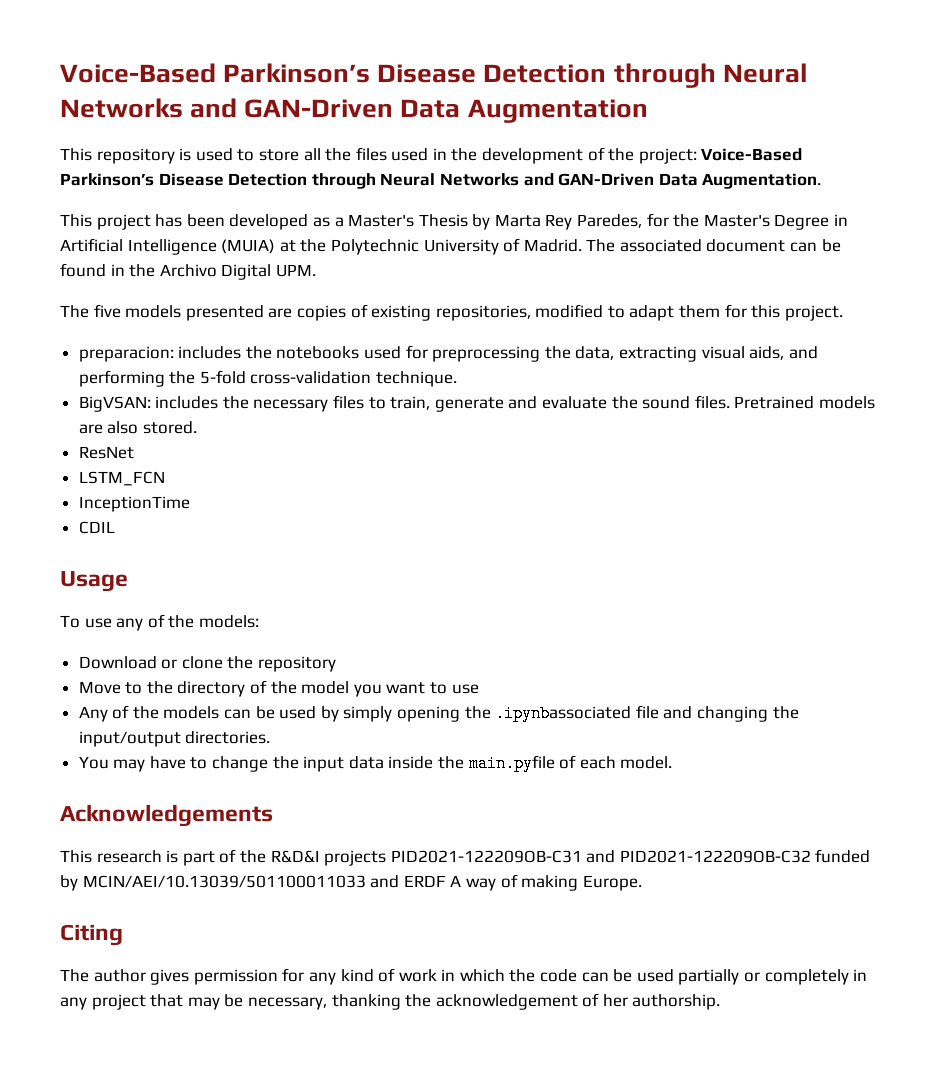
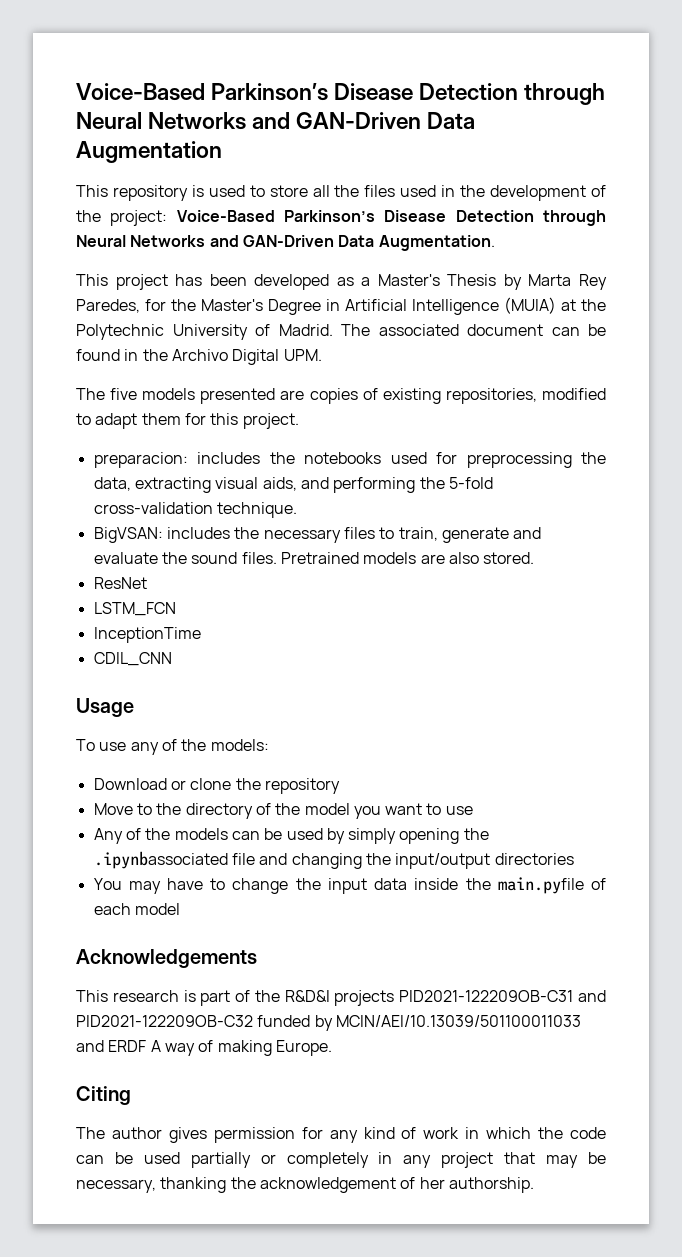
- CDIL
+ CDIL_CNN
- Any of the models can be used by simply opening the .ipynbassociated file and changing the input/output directories.
+ Any of the models can be used by simply opening the .ipynbassociated file and changing the input/output directories
- You may have to change the input data inside the main.pyfile of each model.
+ You may have to change the input data inside the main.pyfile of each model

